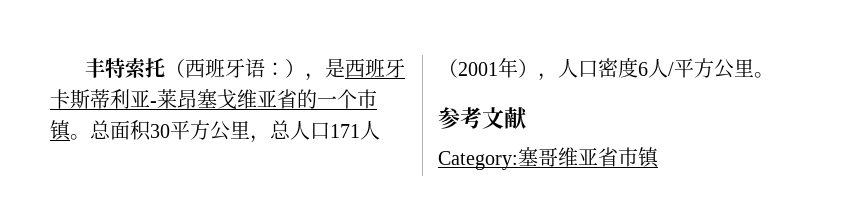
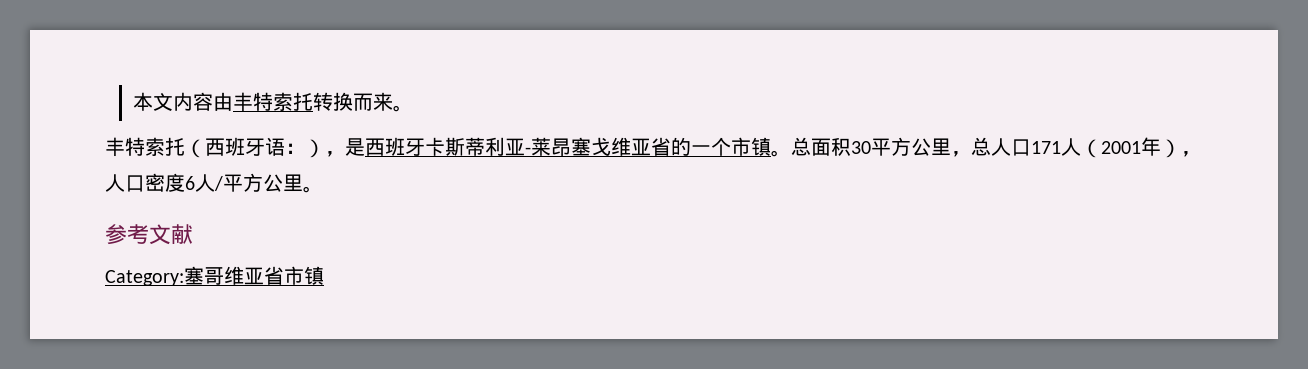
+ 本文内容由丰特索托转换而来。

